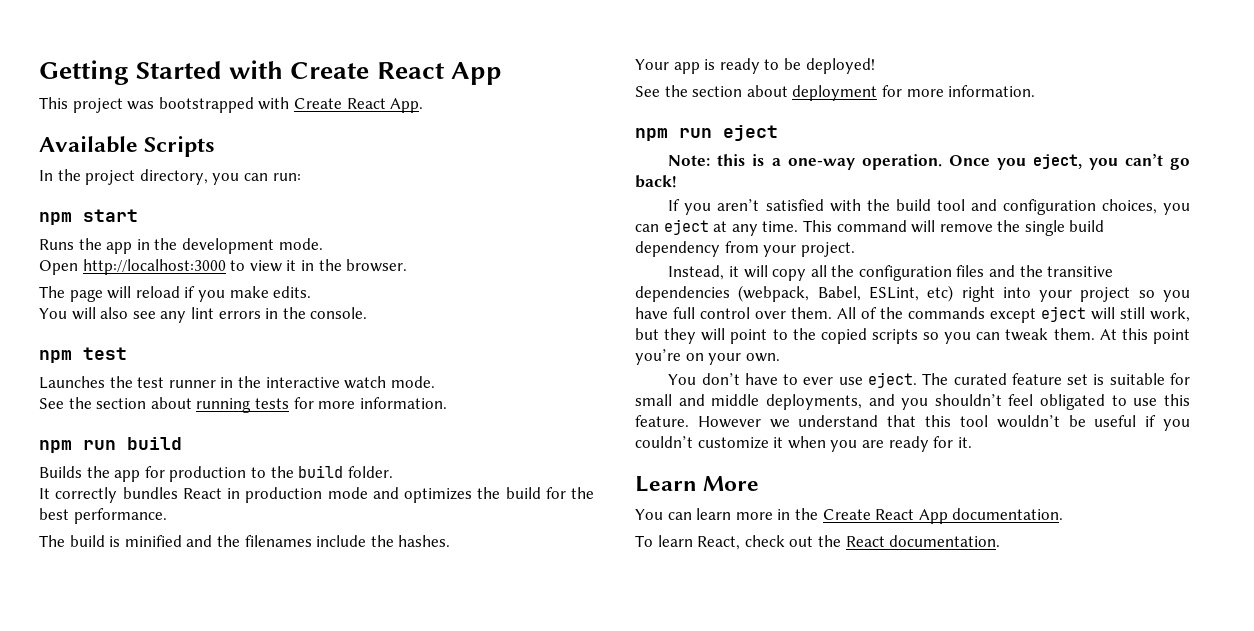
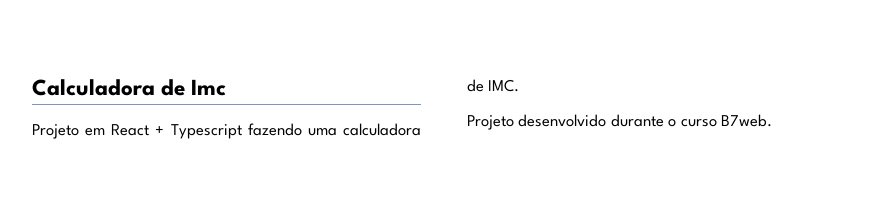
- Getting Started with Create React App
- This project was bootstrapped with Create React App.
- Available Scripts
- In the project directory, you can run:
- npm start
- Runs the app in the development mode.
- Open http://localhost:3000 to view it in the browser.
- The page will reload if you make edits.
- You will also see any lint errors in the console.
- npm test
- Launches the test runner in the interactive watch mode.
- See the section about running tests for more information.
- npm run build
- Builds the app for production to the build folder.
- It correctly bundles React in production mode and optimizes the build for the best performance.
- The build is minified and the filenames include the hashes.
- Your app is ready to be deployed!
- See the section about deployment for more information.
- npm run eject
- Note: this is a one-way operation. Once you eject, you can’t go back!
- If you aren’t satisfied with the build tool and configuration choices, you can eject at any time. This command will remove the single build dependency from your project.
- Instead, it will copy all the configuration files and the transitive dependencies (webpack, Babel, ESLint, etc) right into your project so you have full control over them. All of the commands except eject will still work, but they will point to the copied scripts so you can tweak them. At this point you’re on your own.
- You don’t have to ever use eject. The curated feature set is suitable for small and middle deployments, and you shouldn’t feel obligated to use this feature. However we understand that this tool wouldn’t be useful if you couldn’t customize it when you are ready for it.
- Learn More
- You can learn more in the Create React App documentation.
- To learn React, check out the React documentation.
+ Calculadora de Imc
+ Projeto em React + Typescript fazendo uma calculadora de IMC.
+ Projeto desenvolvido durante o curso B7web.

